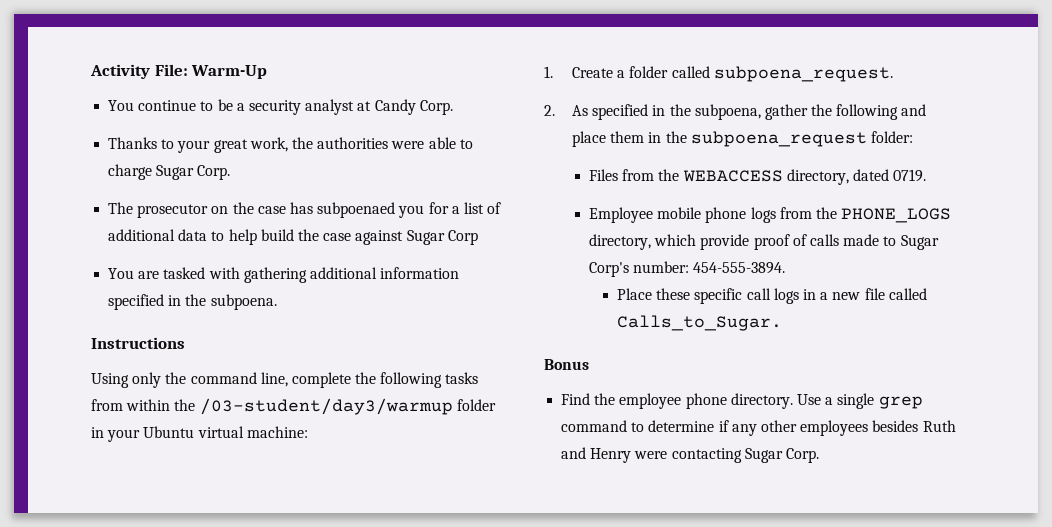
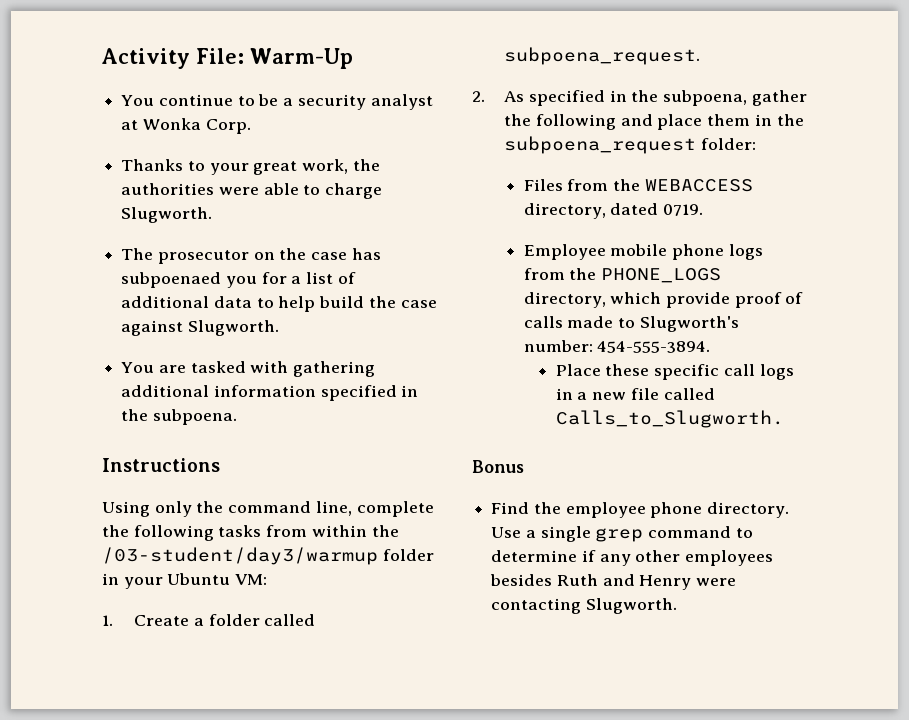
- You continue to be a security analyst at Candy Corp.
+ You continue to be a security analyst at Wonka Corp.
- Thanks to your great work, the authorities were able to charge Sugar Corp.
+ Thanks to your great work, the authorities were able to charge Slugworth.
- The prosecutor on the case has subpoenaed you for a list of additional data to help build the case against Sugar Corp
+ The prosecutor on the case has subpoenaed you for a list of additional data to help build the case against Slugworth.
- Using only the command line, complete the following tasks from within the /03-student/day3/warmup folder in your Ubuntu virtual machine:
+ Using only the command line, complete the following tasks from within the /03-student/day3/warmup folder in your Ubuntu VM:
- Employee mobile phone logs from the PHONE_LOGS directory, which provide proof of calls made to Sugar Corp's number: 454-555-3894.
+ Employee mobile phone logs from the PHONE_LOGS directory, which provide proof of calls made to Slugworth's number: 454-555-3894.
- Place these specific call logs in a new file called Calls_to_Sugar.
+ Place these specific call logs in a new file called Calls_to_Slugworth.
- Use a single grep command to determine if any other employees besides Ruth and Henry were contacting Sugar Corp.
+ Use a single grep command to determine if any other employees besides Ruth and Henry were contacting Slugworth.

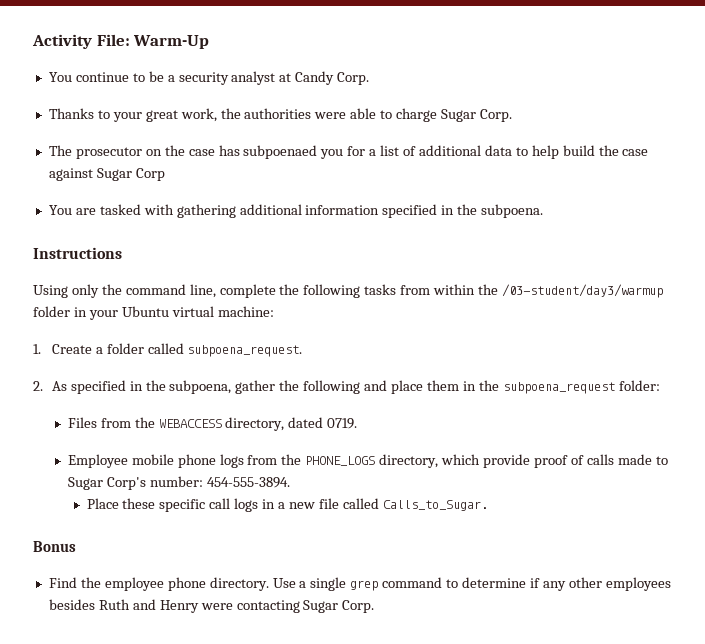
- You continue to be a security analyst at Wonka Corp.
+ You continue to be a security analyst at Candy Corp.
- Thanks to your great work, the authorities were able to charge Slugworth.
+ Thanks to your great work, the authorities were able to charge Sugar Corp.
- The prosecutor on the case has subpoenaed you for a list of additional data to help build the case against Slugworth.
+ The prosecutor on the case has subpoenaed you for a list of additional data to help build the case against Sugar Corp
- Using only the command line, complete the following tasks from within the /03-student/day3/warmup folder in your Ubuntu VM:
+ Using only the command line, complete the following tasks from within the /03-student/day3/warmup folder in your Ubuntu virtual machine:
- Employee mobile phone logs from the PHONE_LOGS directory, which provide proof of calls made to Slugworth's number: 454-555-3894.
+ Employee mobile phone logs from the PHONE_LOGS directory, which provide proof of calls made to Sugar Corp's number: 454-555-3894.
- Place these specific call logs in a new file called Calls_to_Slugworth.
+ Place these specific call logs in a new file called Calls_to_Sugar.
- Use a single grep command to determine if any other employees besides Ruth and Henry were contacting Slugworth.
+ Use a single grep command to determine if any other employees besides Ruth and Henry were contacting Sugar Corp.

